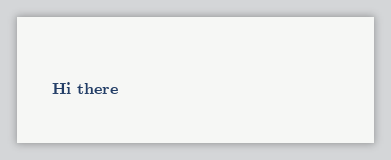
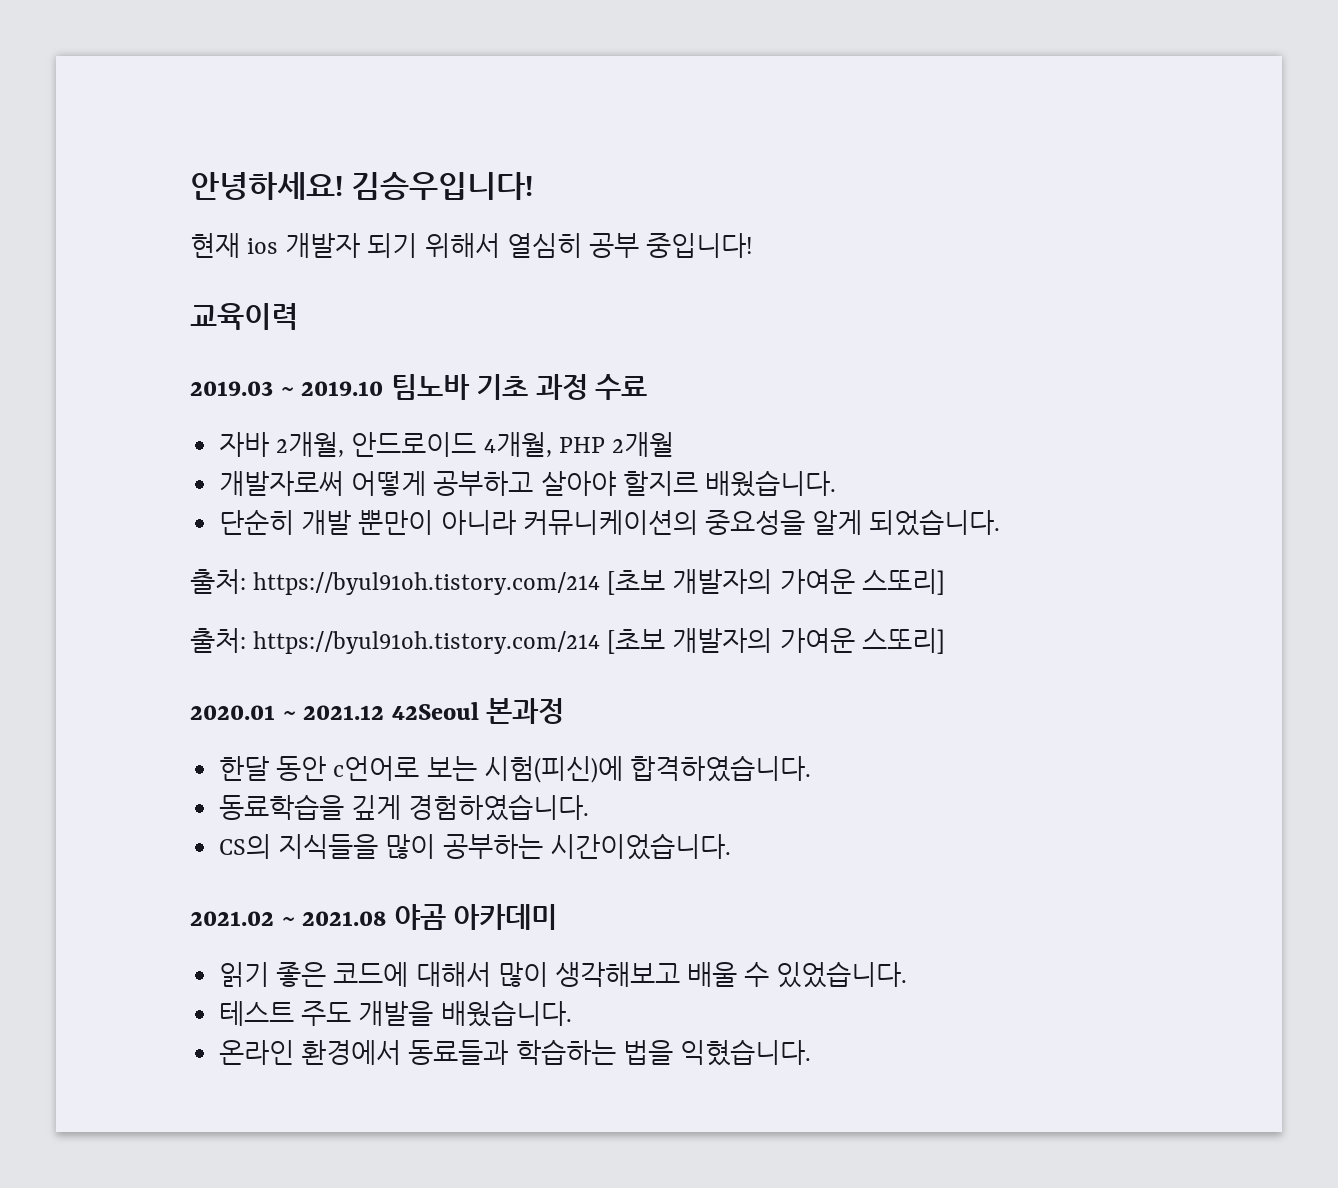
- Hi there
+ 안녕하세요! 김승우입니다!
+ 현재 ios 개발자 되기 위해서 열심히 공부 중입니다!
+ 교육이력
+ 2019.03 ~ 2019.10 팀노바 기초 과정 수료
+ 자바 2개월, 안드로이드 4개월, PHP 2개월
+ 개발자로써 어떻게 공부하고 살아야 할지르 배웠습니다.
+ 단순히 개발 뿐만이 아니라 커뮤니케이션의 중요성을 알게 되었습니다.
+ 출처: https://byul91oh.tistory.com/214 [초보 개발자의 가여운 스또리]
+ 출처: https://byul91oh.tistory.com/214 [초보 개발자의 가여운 스또리]
+ 2020.01 ~ 2021.12 42Seoul 본과정
+ 한달 동안 c언어로 보는 시험(피신)에 합격하였습니다.
+ 동료학습을 깊게 경험하였습니다.
+ CS의 지식들을 많이 공부하는 시간이었습니다.
+ 2021.02 ~ 2021.08 야곰 아카데미
+ 읽기 좋은 코드에 대해서 많이 생각해보고 배울 수 있었습니다.
+ 테스트 주도 개발을 배웠습니다.
+ 온라인 환경에서 동료들과 학습하는 법을 익혔습니다.

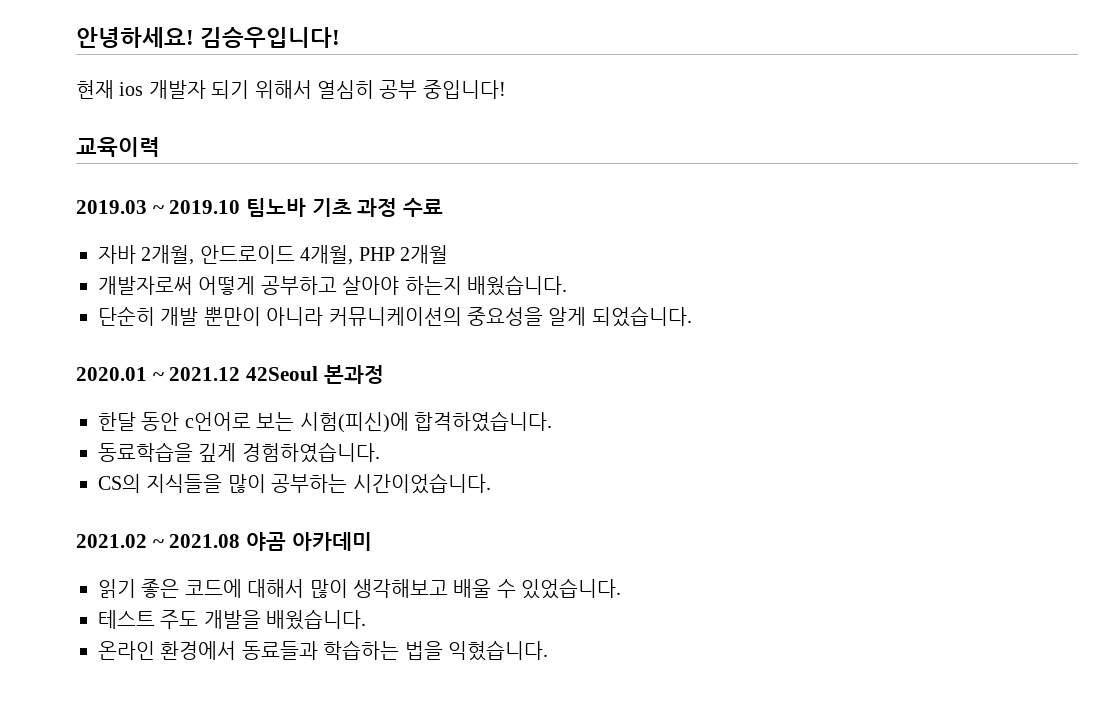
- 개발자로써 어떻게 공부하고 살아야 할지르 배웠습니다.
+ 개발자로써 어떻게 공부하고 살아야 하는지 배웠습니다.
  단순히 개발 뿐만이 아니라 커뮤니케이션의 중요성을 알게 되었습니다.
- 출처: https://byul91oh.tistory.com/214 [초보 개발자의 가여운 스또리]
- 출처: https://byul91oh.tistory.com/214 [초보 개발자의 가여운 스또리]

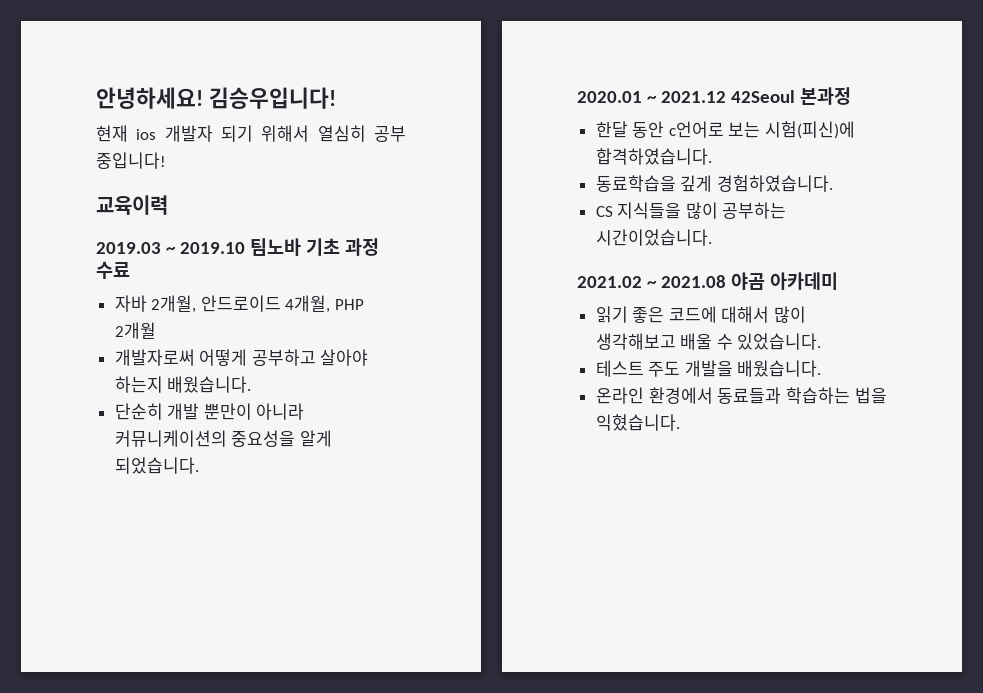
- CS의 지식들을 많이 공부하는 시간이었습니다.
+ CS 지식들을 많이 공부하는 시간이었습니다.

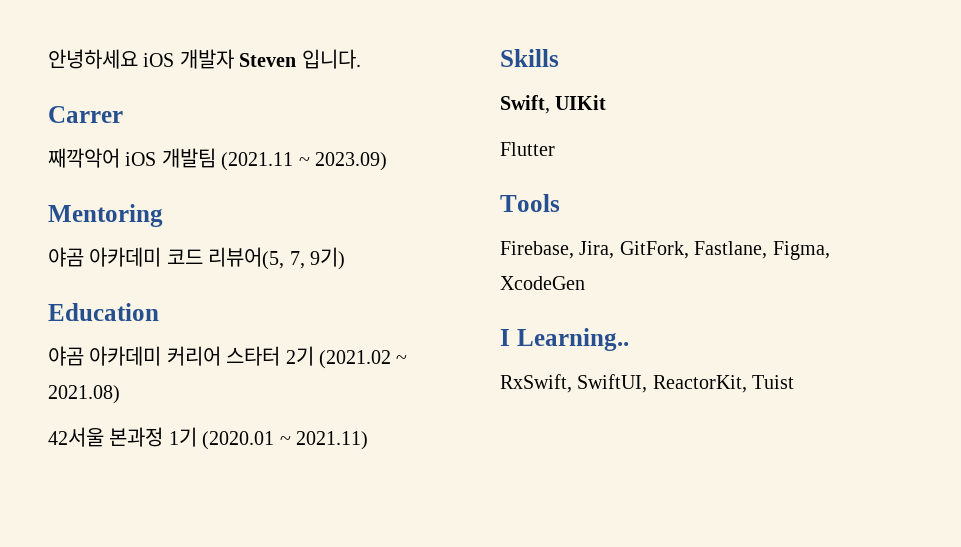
- 안녕하세요! 김승우입니다!
- 현재 ios 개발자 되기 위해서 열심히 공부 중입니다!
- 교육이력
- 2019.03 ~ 2019.10 팀노바 기초 과정 수료
- 자바 2개월, 안드로이드 4개월, PHP 2개월
- 개발자로써 어떻게 공부하고 살아야 하는지 배웠습니다.
- 단순히 개발 뿐만이 아니라 커뮤니케이션의 중요성을 알게 되었습니다.
- 2020.01 ~ 2021.12 42Seoul 본과정
- 한달 동안 c언어로 보는 시험(피신)에 합격하였습니다.
- 동료학습을 깊게 경험하였습니다.
- CS 지식들을 많이 공부하는 시간이었습니다.
- 2021.02 ~ 2021.08 야곰 아카데미
- 읽기 좋은 코드에 대해서 많이 생각해보고 배울 수 있었습니다.
- 테스트 주도 개발을 배웠습니다.
- 온라인 환경에서 동료들과 학습하는 법을 익혔습니다.
+ 안녕하세요 iOS 개발자 Steven 입니다.
+ Carrer
+ 째깍악어 iOS 개발팀 (2021.11 ~ 2023.09)
+ Mentoring
+ 야곰 아카데미 코드 리뷰어(5, 7, 9기)
+ Education
+ 야곰 아카데미 커리어 스타터 2기 (2021.02 ~ 2021.08)
+ 42서울 본과정 1기 (2020.01 ~ 2021.11)
+ Skills
+ Swift, UIKit
+ Flutter
+ Tools
+ Firebase, Jira, GitFork, Fastlane, Figma, XcodeGen
+ I Learning..
+ RxSwift, SwiftUI, ReactorKit, Tuist

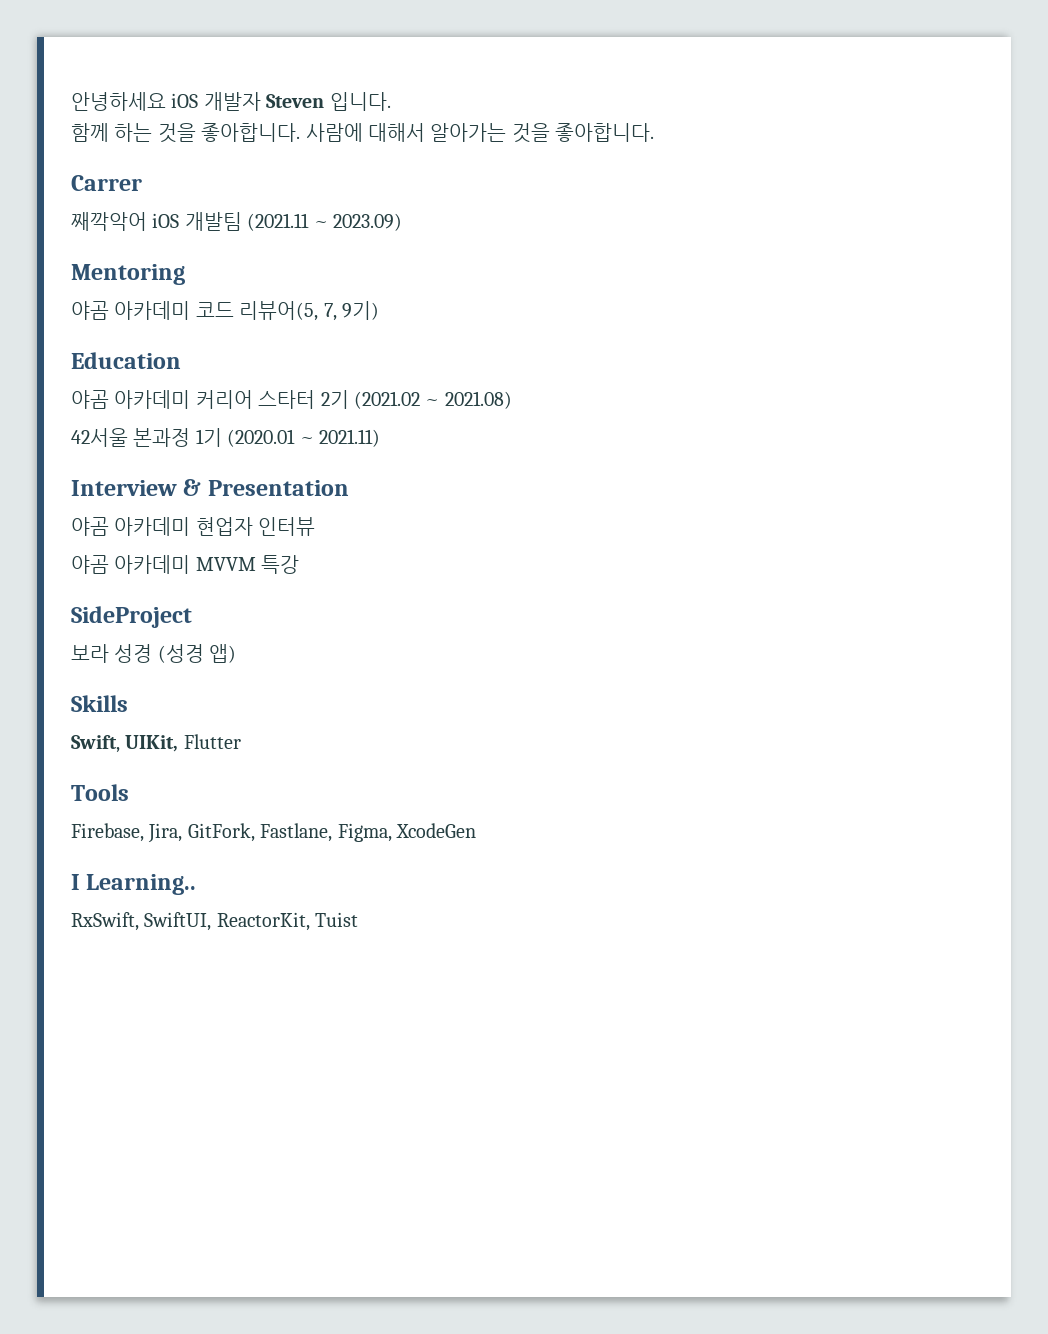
+ 함께 하는 것을 좋아합니다. 사람에 대해서 알아가는 것을 좋아합니다.
+ Interview & Presentation
+ 야곰 아카데미 현업자 인터뷰
+ 야곰 아카데미 MVVM 특강
+ SideProject
+ 보라 성경 (성경 앱)
- Swift, UIKit
- Flutter
+ Swift, UIKit, Flutter

